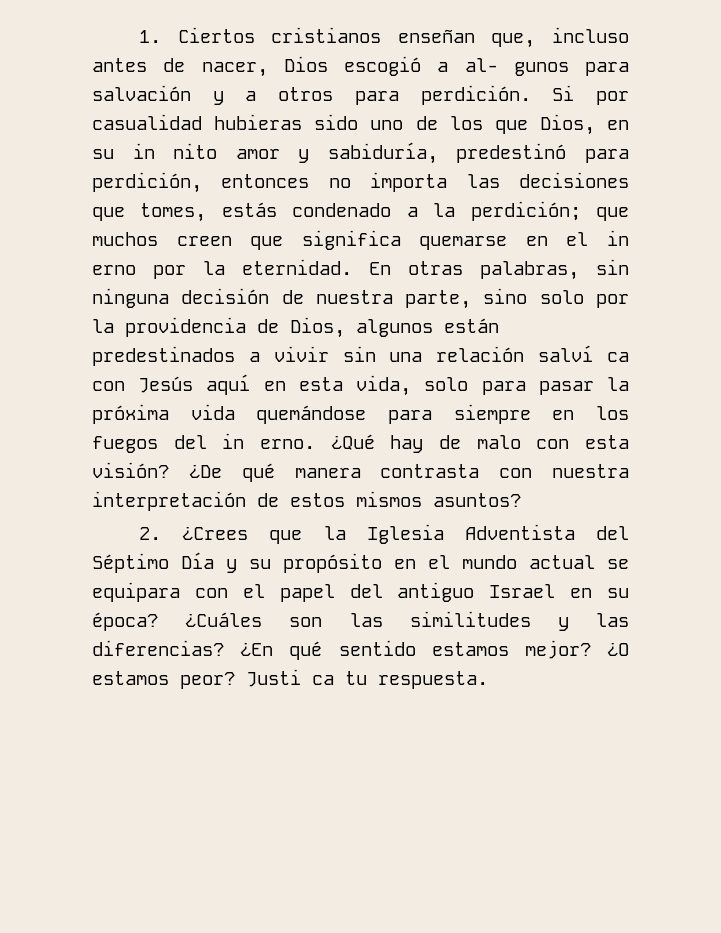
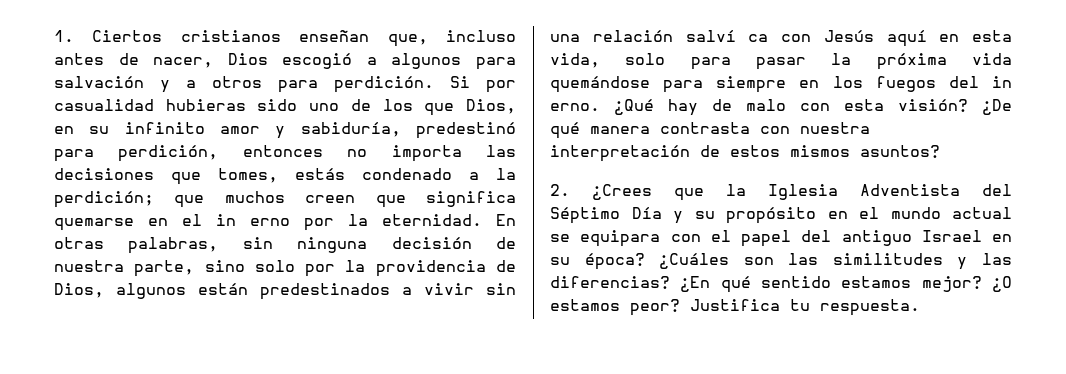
- 1. Ciertos cristianos enseñan que, incluso antes de nacer, Dios escogió a al- gunos para salvación y a otros para perdición.
+ 1. Ciertos cristianos enseñan que, incluso antes de nacer, Dios escogió a algunos para salvación y a otros para perdición.
- Si por casualidad hubieras sido uno de los que Dios, en su in nito amor y sabiduría, predestinó para perdición, entonces no importa las decisiones que tomes, estás condenado a la perdición; que muchos creen que significa quemarse en el in erno por la eternidad.
+ Si por casualidad hubieras sido uno de los que Dios, en su infinito amor y sabiduría, predestinó para perdición, entonces no importa las decisiones que tomes, estás condenado a la perdición; que muchos creen que significa quemarse en el in erno por la eternidad.
- Justi ca tu respuesta.
+ Justifica tu respuesta.

